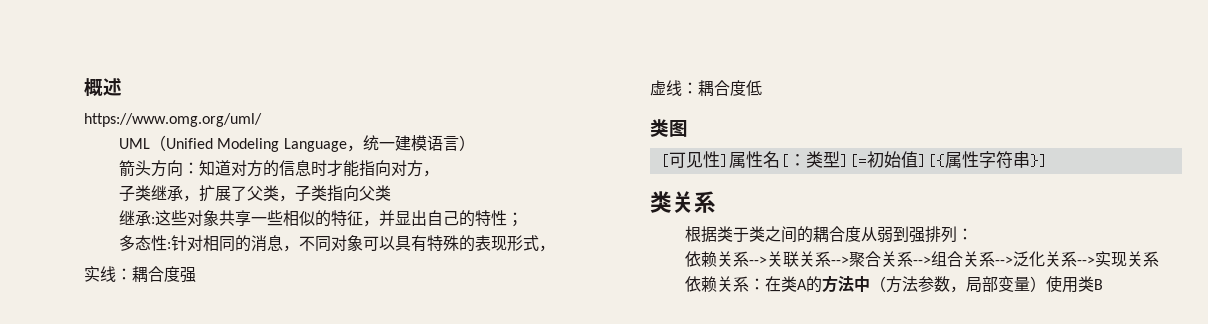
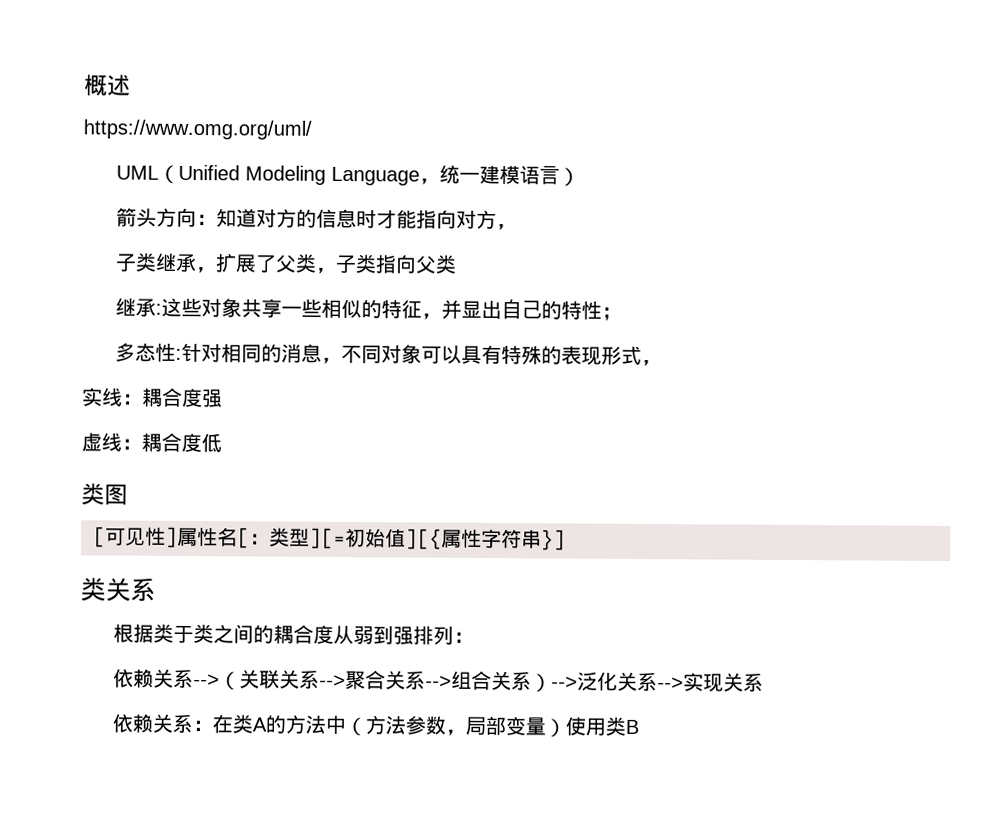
- 依赖关系-->关联关系-->聚合关系-->组合关系-->泛化关系-->实现关系
+ 依赖关系-->（关联关系-->聚合关系-->组合关系）-->泛化关系-->实现关系

